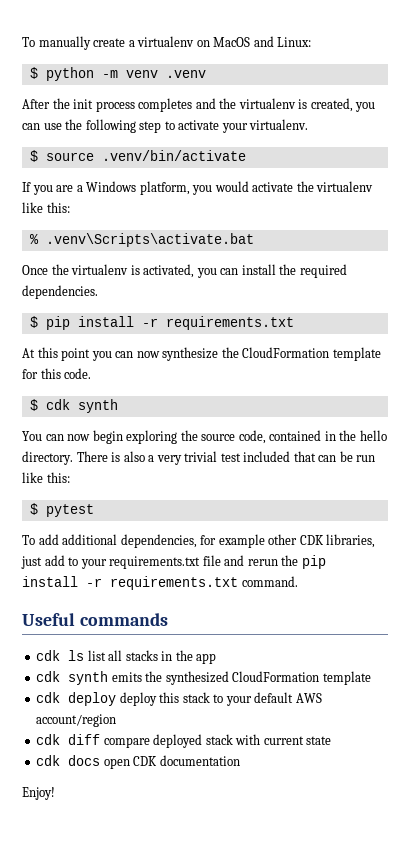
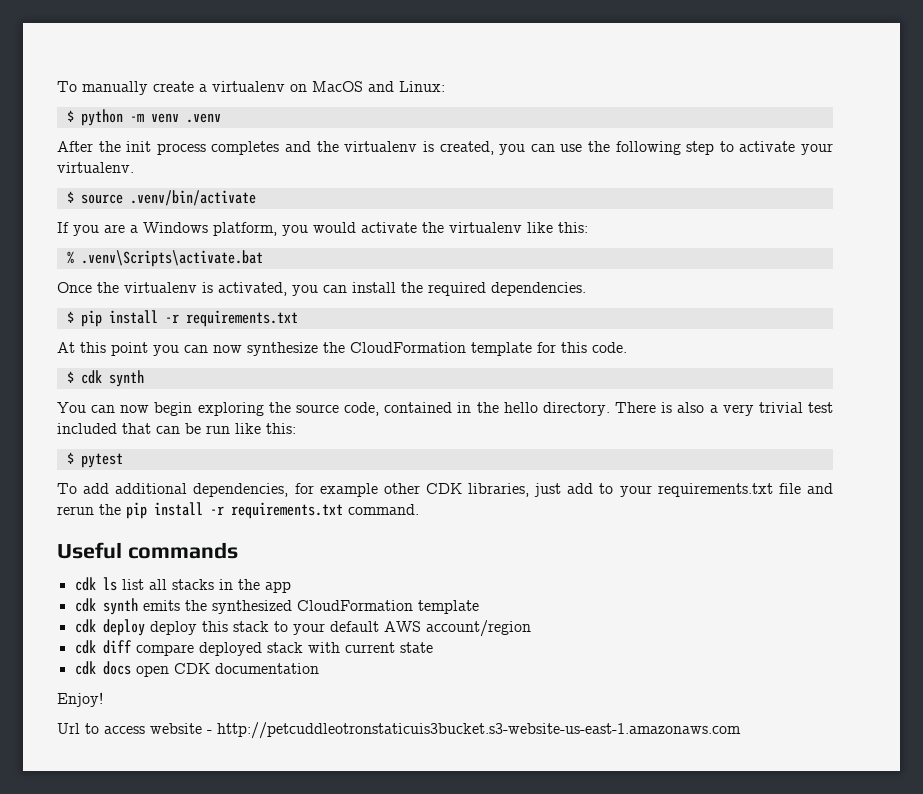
+ Url to access website - http://petcuddleotronstaticuis3bucket.s3-website-us-east-1.amazonaws.com

